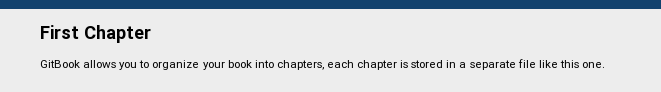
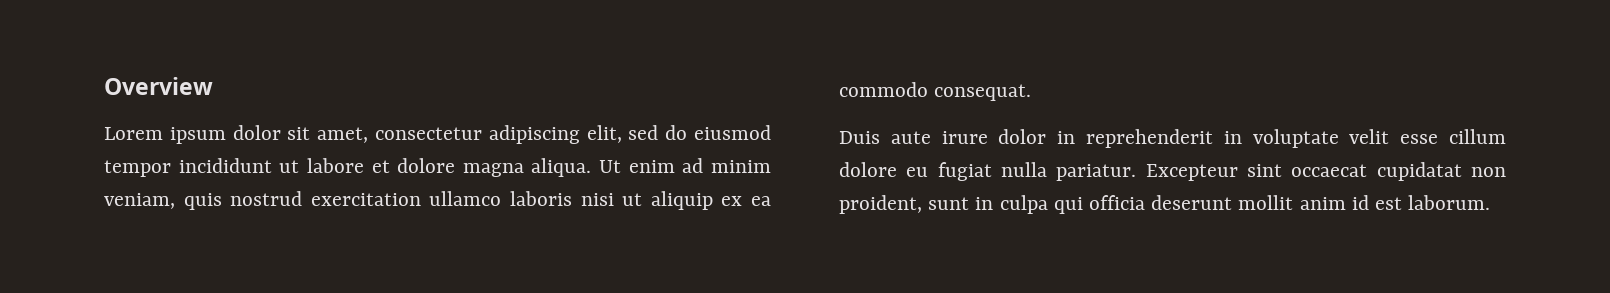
- First Chapter
- GitBook allows you to organize your book into chapters, each chapter is stored in a separate file like this one.
+ Overview
+ Lorem ipsum dolor sit amet, consectetur adipiscing elit, sed do eiusmod tempor incididunt ut labore et dolore magna aliqua. Ut enim ad minim veniam, quis nostrud exercitation ullamco laboris nisi ut aliquip ex ea commodo consequat.
+ Duis aute irure dolor in reprehenderit in voluptate velit esse cillum dolore eu fugiat nulla pariatur. Excepteur sint occaecat cupidatat non proident, sunt in culpa qui officia deserunt mollit anim id est laborum.

